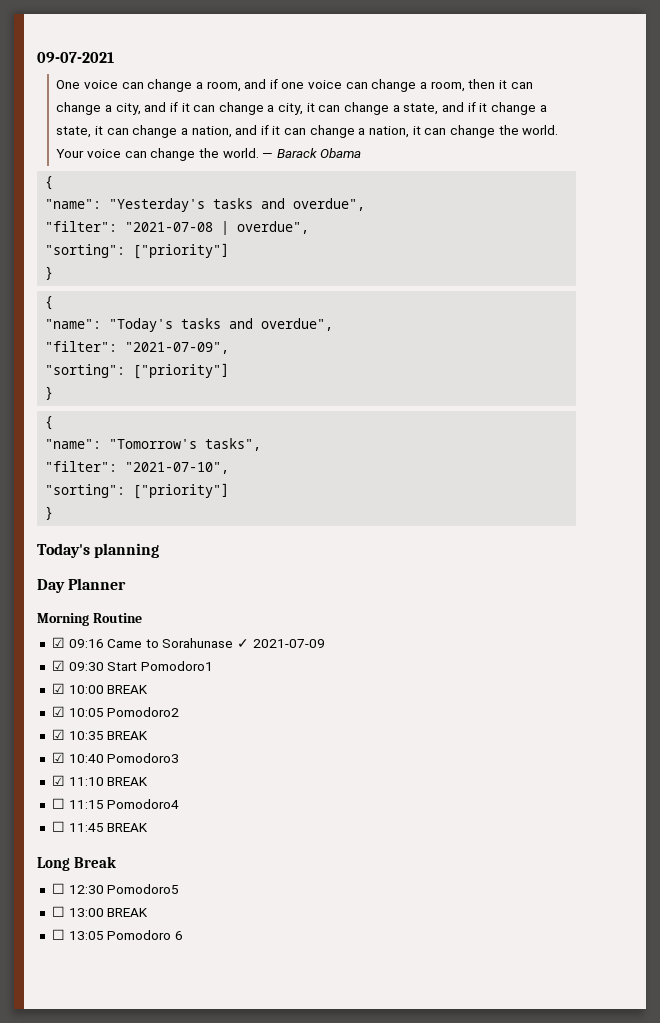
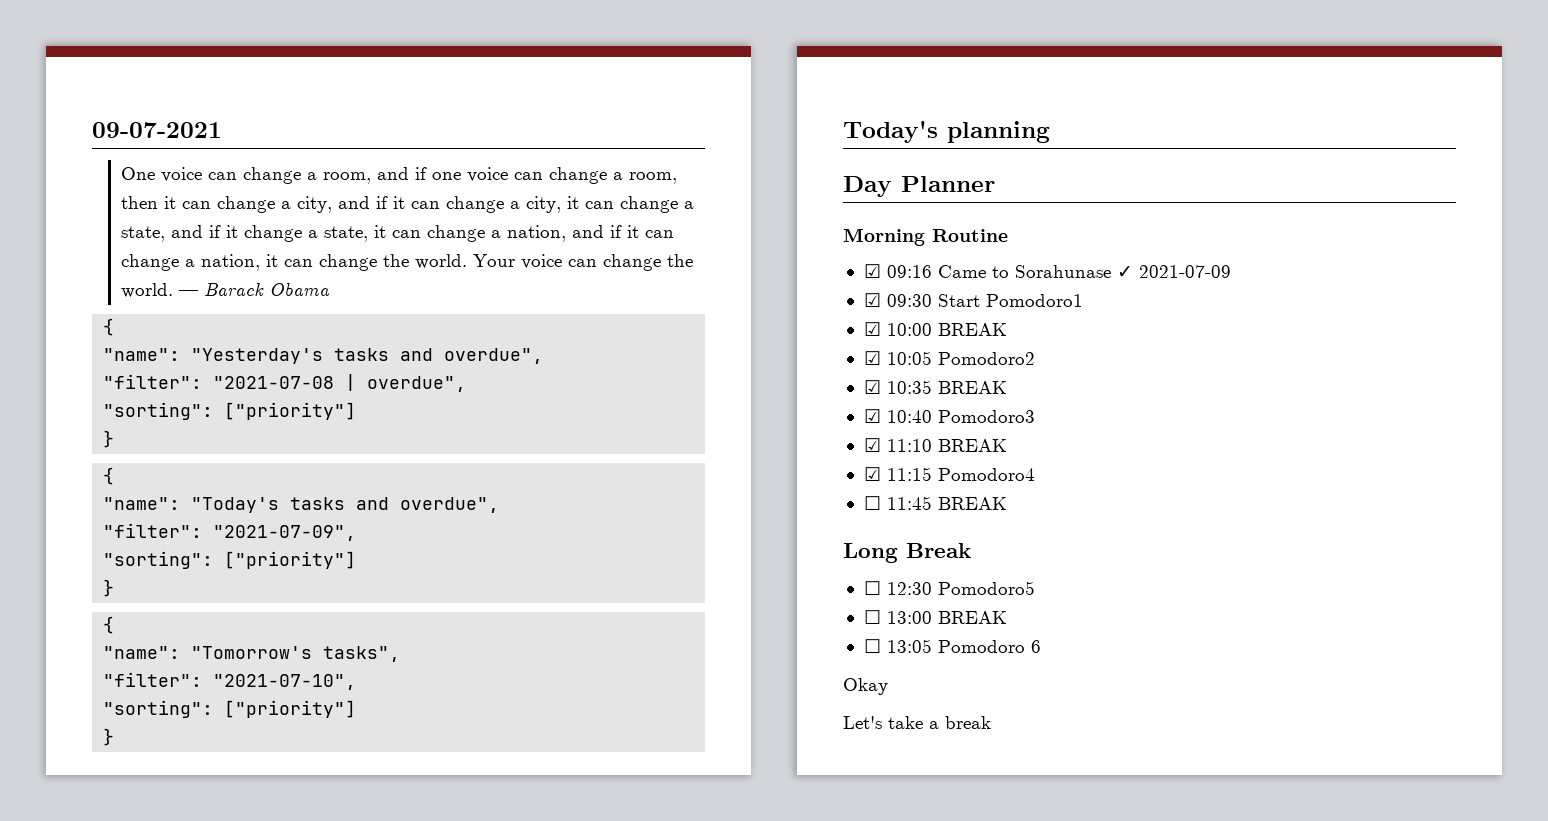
- ☐ 11:15 Pomodoro4
+ ☑ 11:15 Pomodoro4
+ Okay
+ Let's take a break

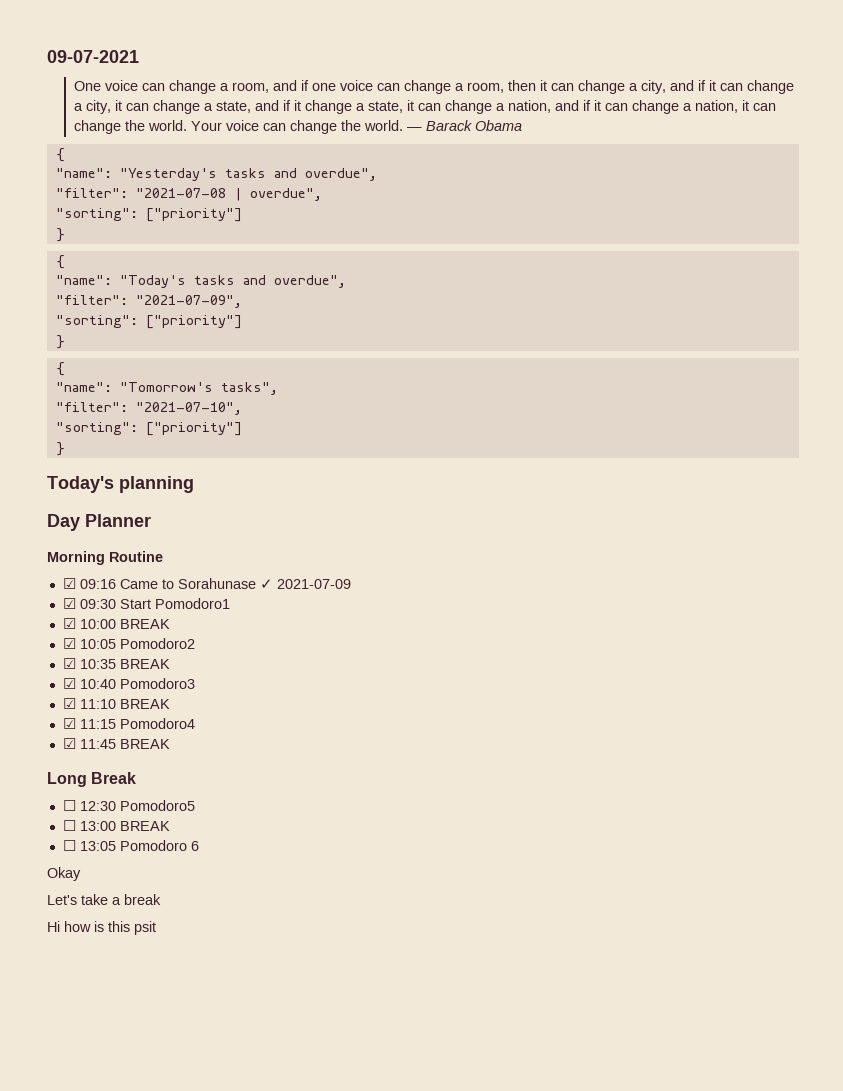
- ☐ 11:45 BREAK
+ ☑ 11:45 BREAK
+ Hi how is this psit

